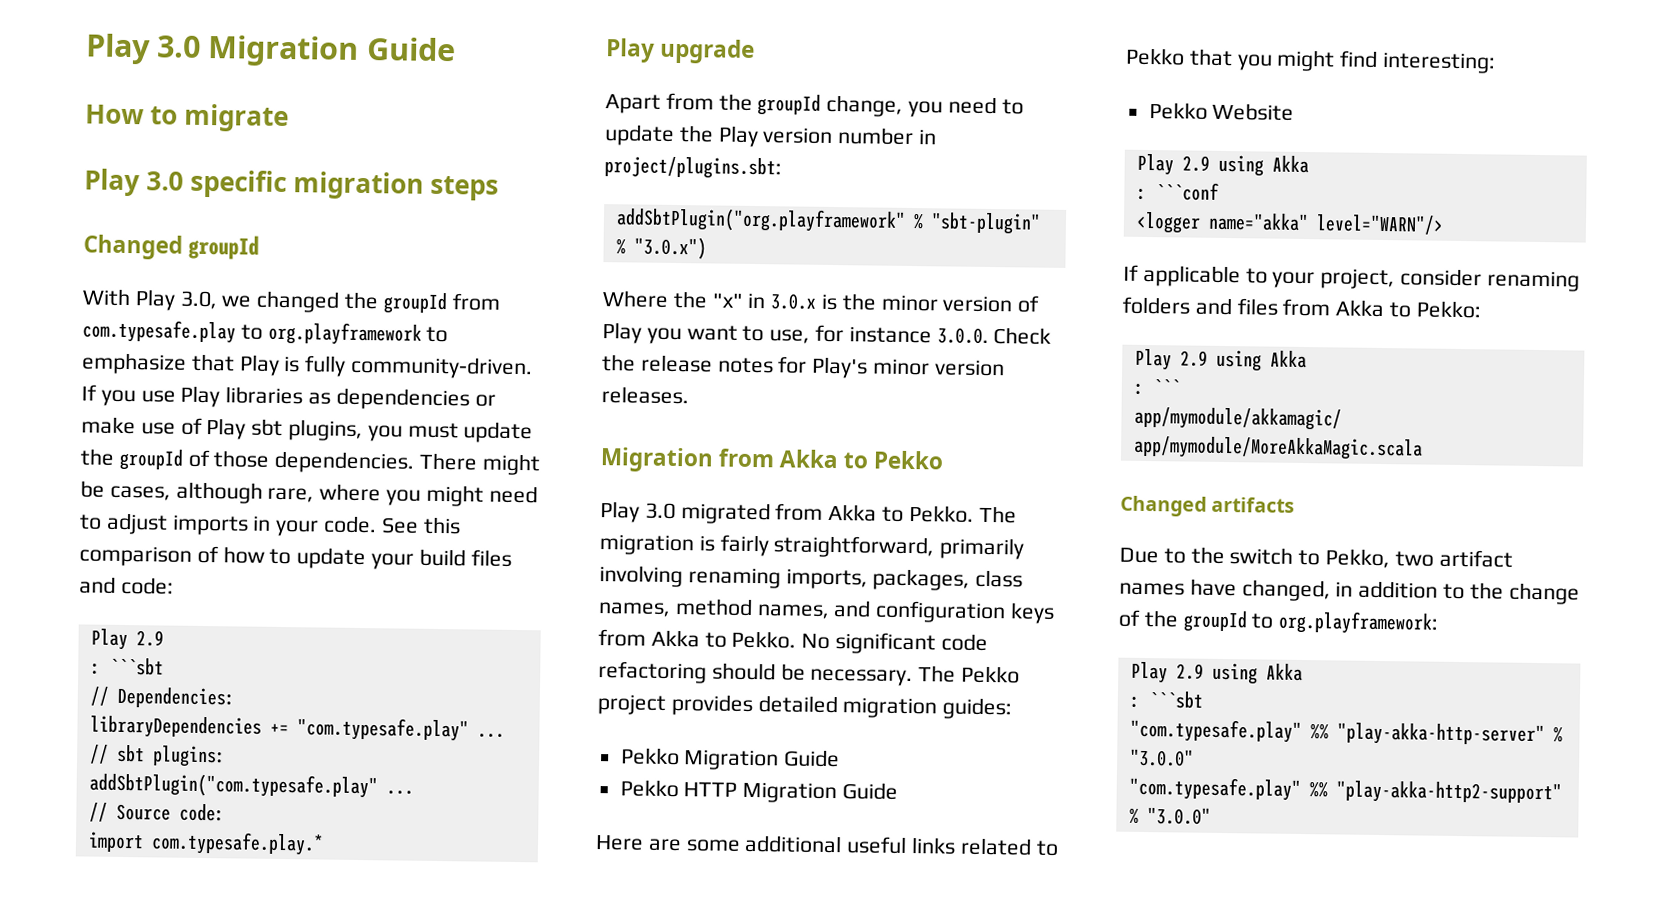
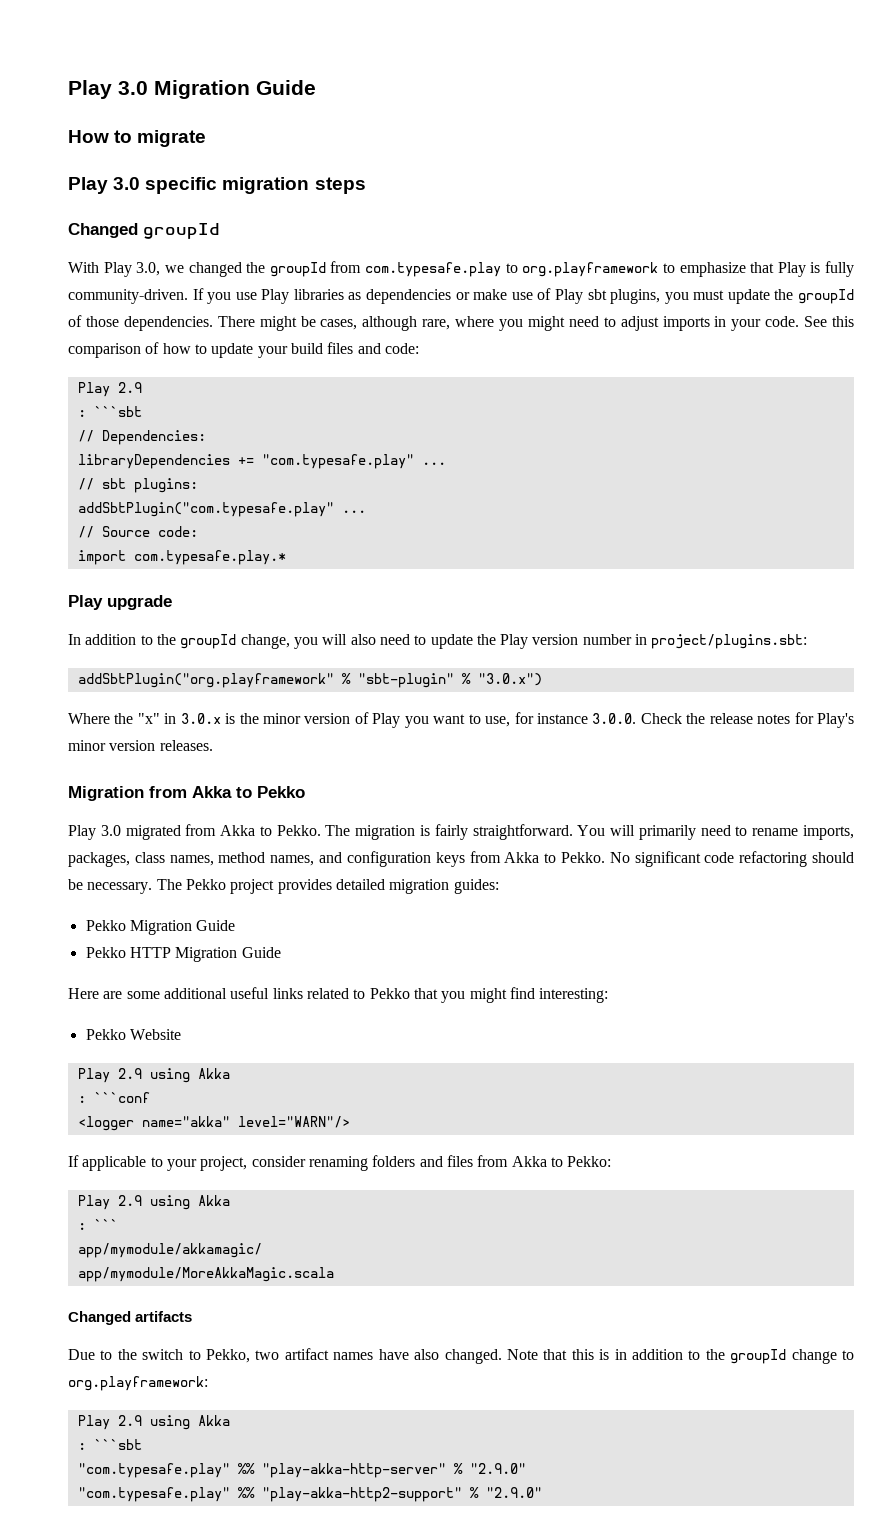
- Apart from the groupId change, you need to update the Play version number in project/plugins.sbt:
+ In addition to the groupId change, you will also need to update the Play version number in project/plugins.sbt:
- The migration is fairly straightforward, primarily involving renaming imports, packages, class names, method names, and configuration keys from Akka to Pekko.
+ The migration is fairly straightforward. You will primarily need to rename imports, packages, class names, method names, and configuration keys from Akka to Pekko.
- Due to the switch to Pekko, two artifact names have changed, in addition to the change of the groupId to org.playframework:
+ Due to the switch to Pekko, two artifact names have also changed. Note that this is in addition to the groupId change to org.playframework:
- "com.typesafe.play" %% "play-akka-http-server" % "3.0.0"
+ "com.typesafe.play" %% "play-akka-http-server" % "2.9.0"
- "com.typesafe.play" %% "play-akka-http2-support" % "3.0.0"
+ "com.typesafe.play" %% "play-akka-http2-support" % "2.9.0"

